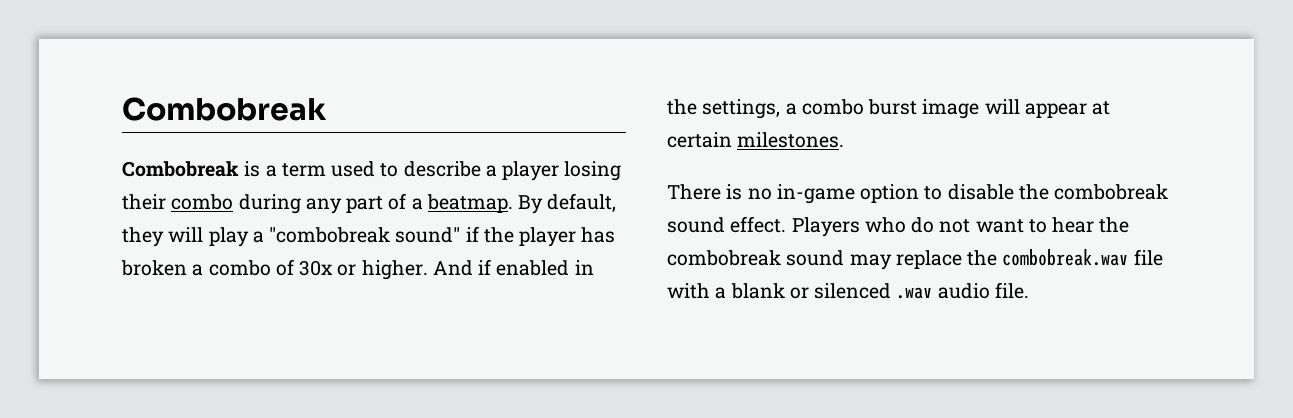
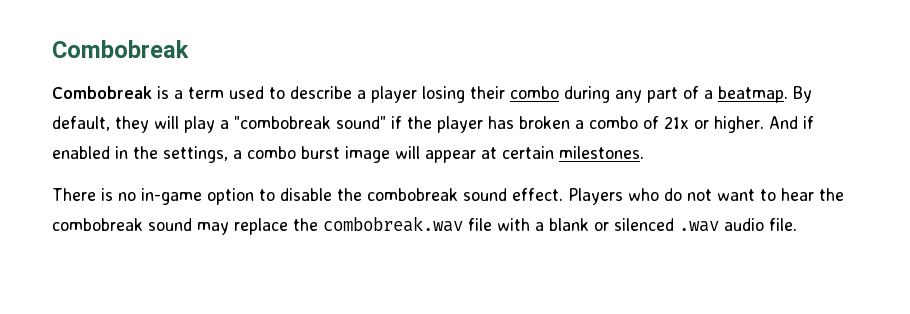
- By default, they will play a "combobreak sound" if the player has broken a combo of 30x or higher.
+ By default, they will play a "combobreak sound" if the player has broken a combo of 21x or higher.

